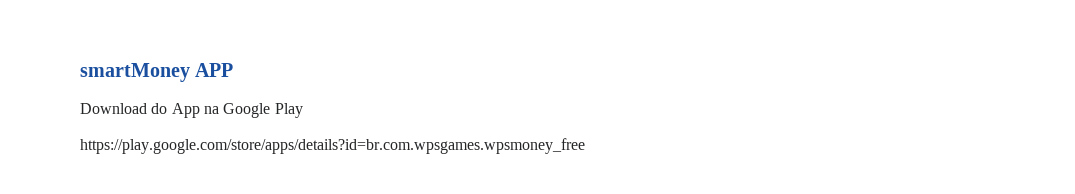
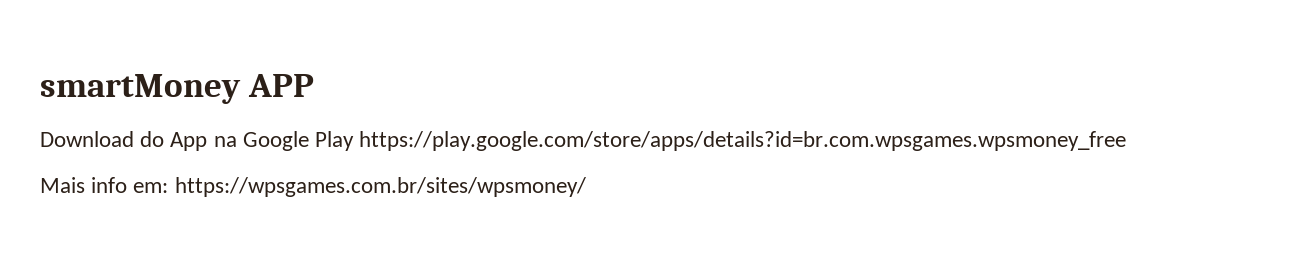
- Download do App na Google Play
- https://play.google.com/store/apps/details?id=br.com.wpsgames.wpsmoney_free
+ Download do App na Google Play https://play.google.com/store/apps/details?id=br.com.wpsgames.wpsmoney_free
+ Mais info em: https://wpsgames.com.br/sites/wpsmoney/

